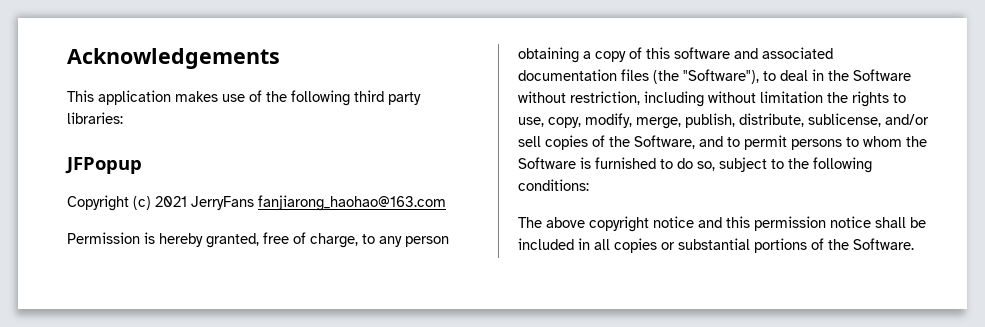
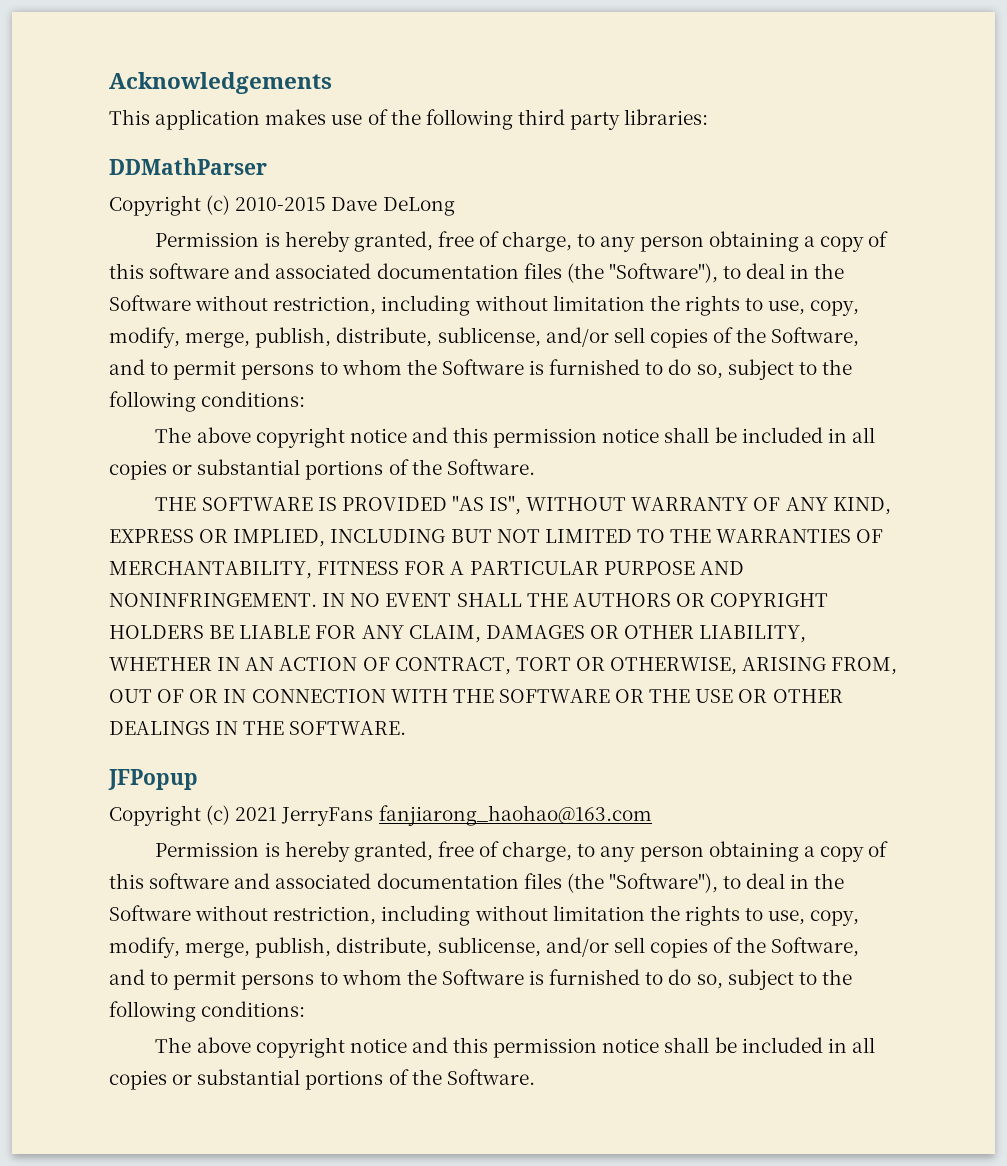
+ DDMathParser
+ Copyright (c) 2010-2015 Dave DeLong
+ Permission is hereby granted, free of charge, to any person obtaining a copy of this software and associated documentation files (the "Software"), to deal in the Software without restriction, including without limitation the rights to use, copy, modify, merge, publish, distribute, sublicense, and/or sell copies of the Software, and to permit persons to whom the Software is furnished to do so, subject to the following conditions:
+ The above copyright notice and this permission notice shall be included in all copies or substantial portions of the Software.
+ THE SOFTWARE IS PROVIDED "AS IS", WITHOUT WARRANTY OF ANY KIND, EXPRESS OR IMPLIED, INCLUDING BUT NOT LIMITED TO THE WARRANTIES OF MERCHANTABILITY, FITNESS FOR A PARTICULAR PURPOSE AND NONINFRINGEMENT. IN NO EVENT SHALL THE AUTHORS OR COPYRIGHT HOLDERS BE LIABLE FOR ANY CLAIM, DAMAGES OR OTHER LIABILITY, WHETHER IN AN ACTION OF CONTRACT, TORT OR OTHERWISE, ARISING FROM, OUT OF OR IN CONNECTION WITH THE SOFTWARE OR THE USE OR OTHER DEALINGS IN THE SOFTWARE.

